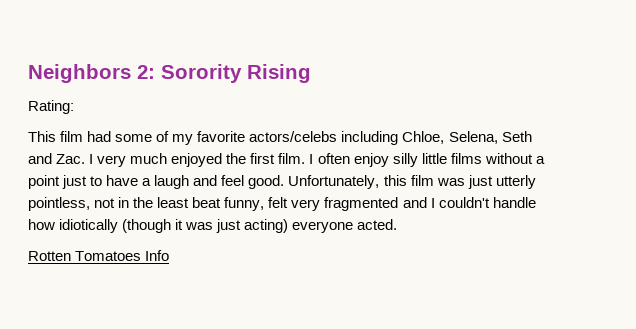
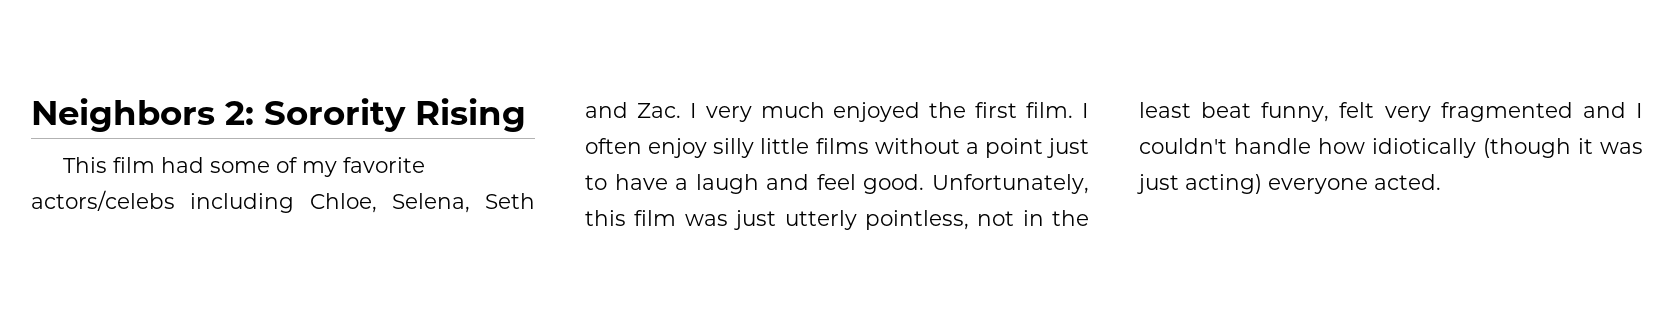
- Rating:
- Rotten Tomatoes Info

